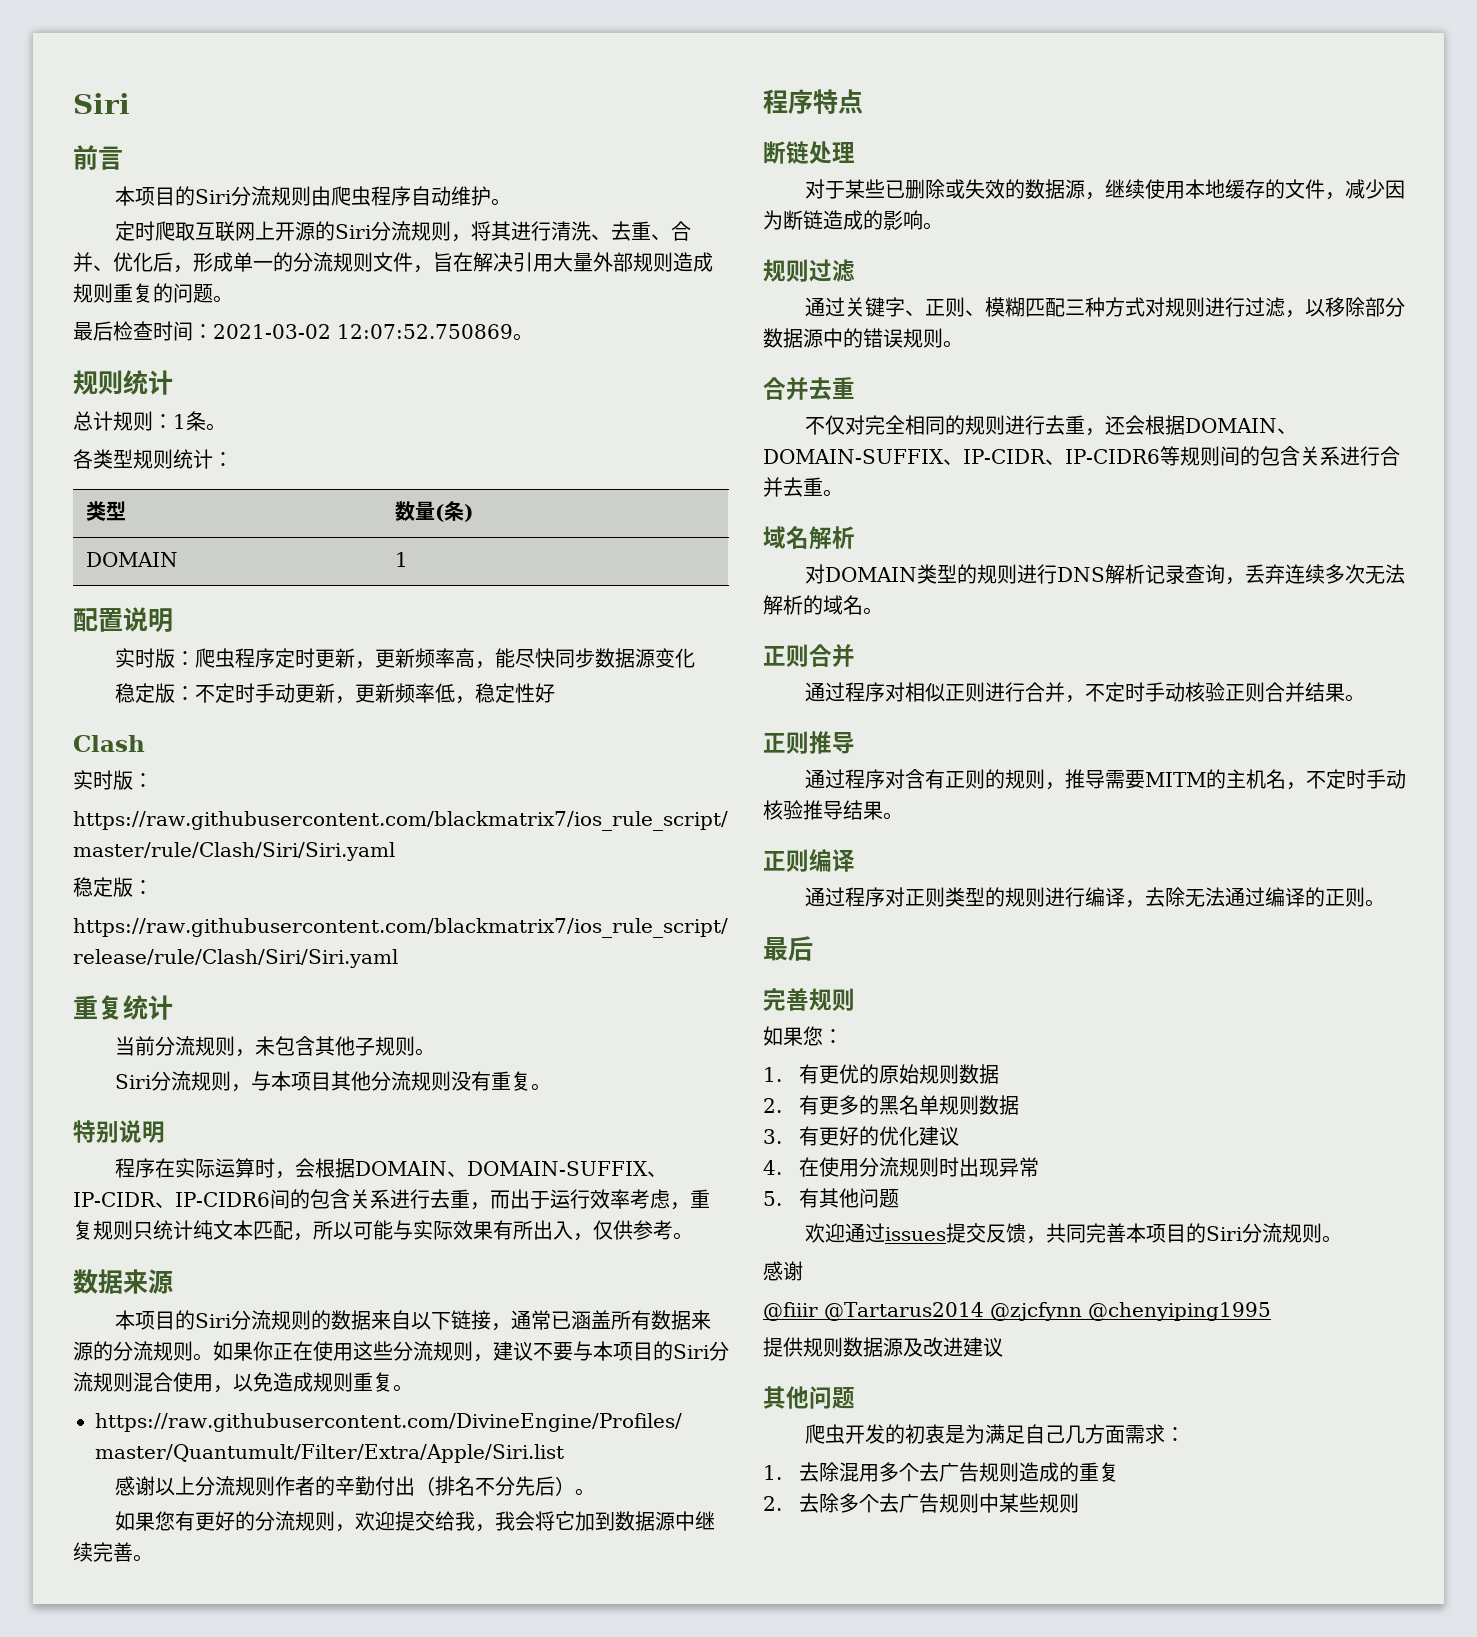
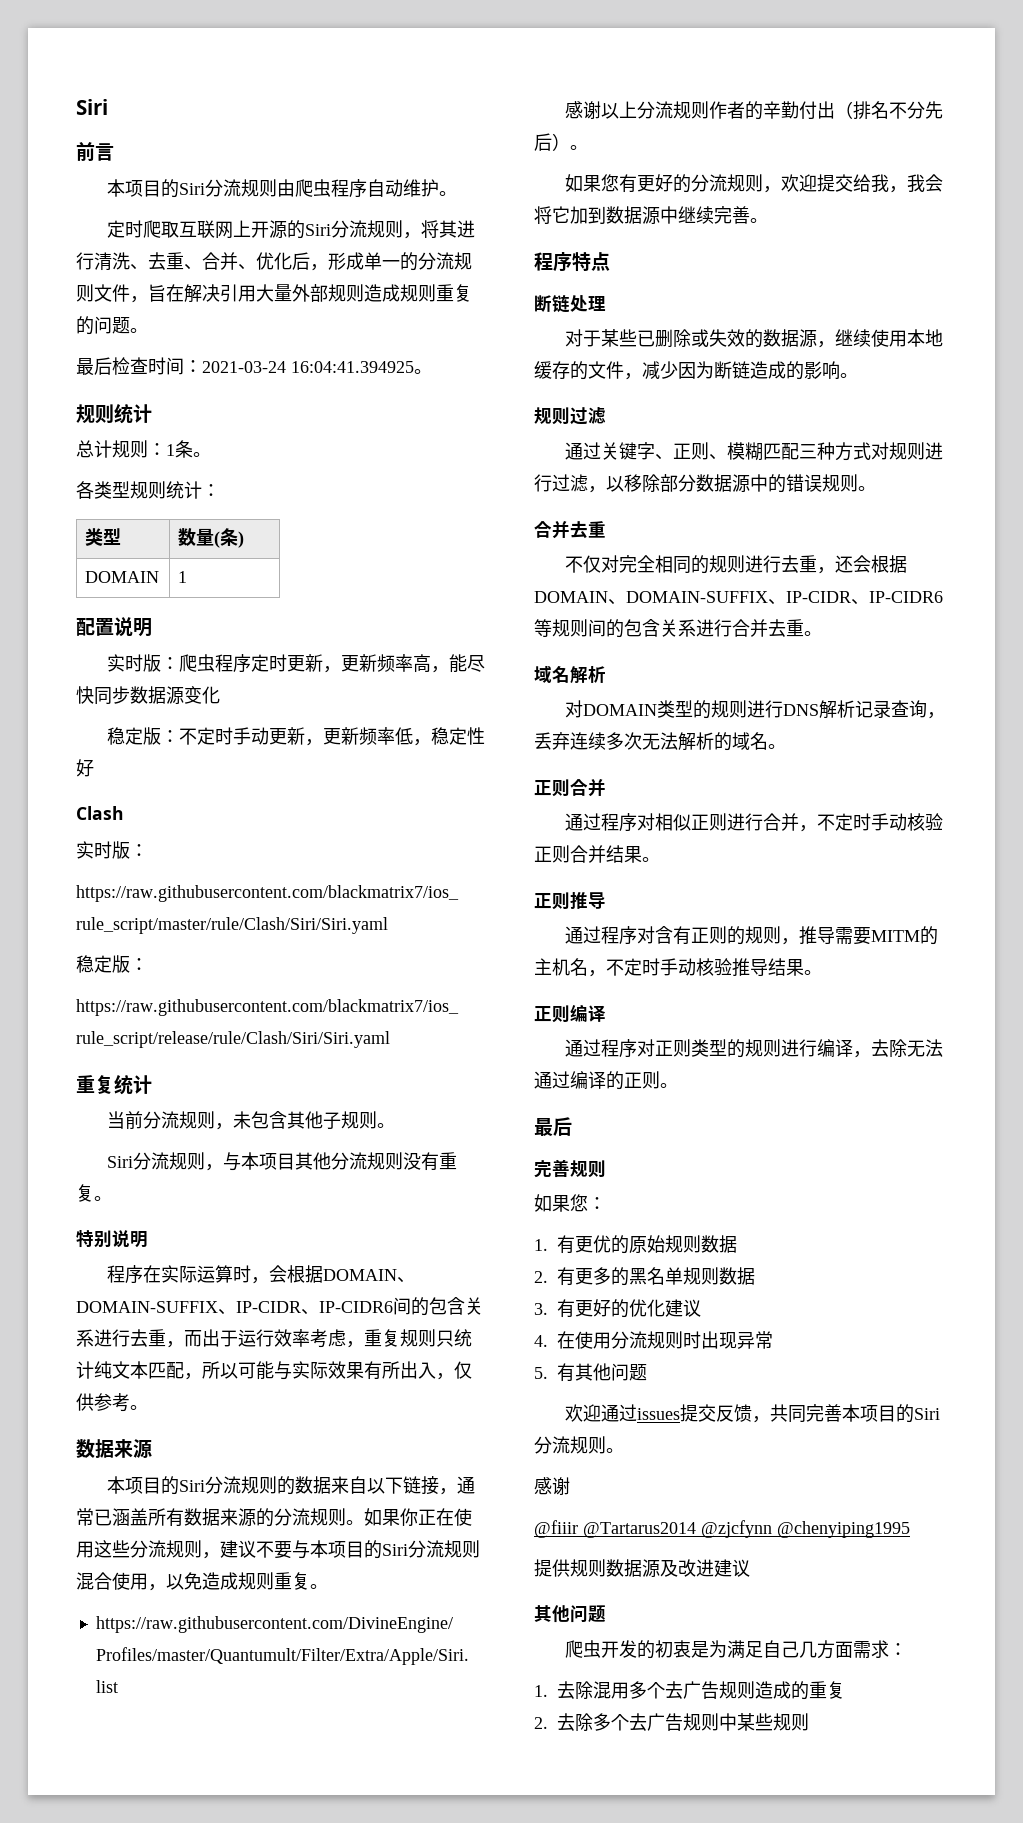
- 最后检查时间：2021-03-02 12:07:52.750869。
+ 最后检查时间：2021-03-24 16:04:41.394925。

